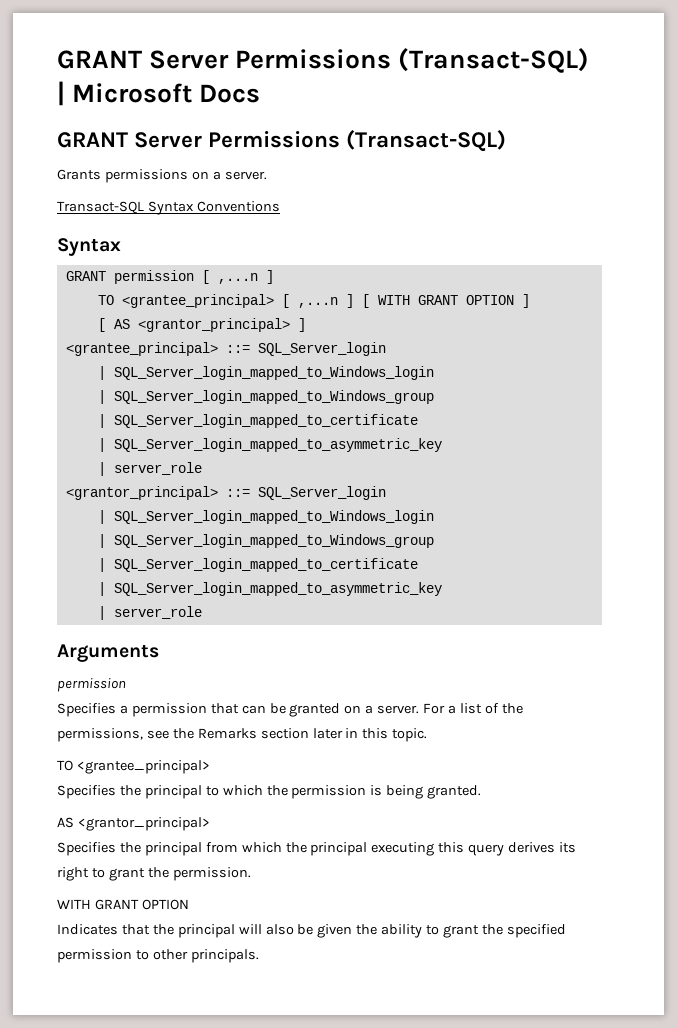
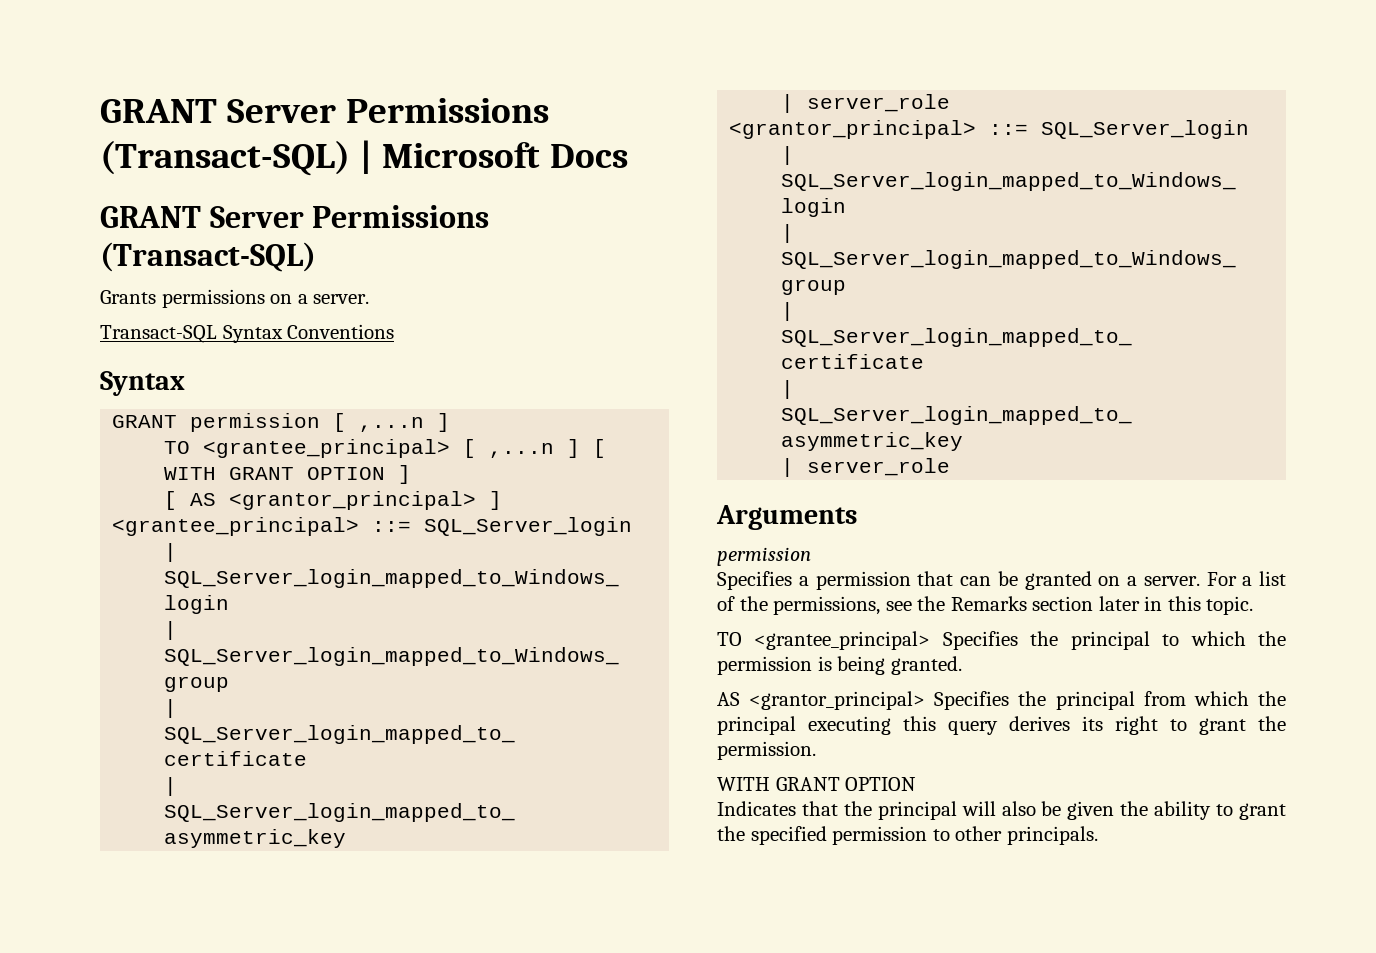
  For a list of the permissions, see the Remarks section later in this topic.
- TO <grantee_principal>
- Specifies the principal to which the permission is being granted.
- AS <grantor_principal>
- Specifies the principal from which the principal executing this query derives its right to grant the permission.
+ TO <grantee_principal> Specifies the principal to which the permission is being granted.
+ AS <grantor_principal> Specifies the principal from which the principal executing this query derives its right to grant the permission.

